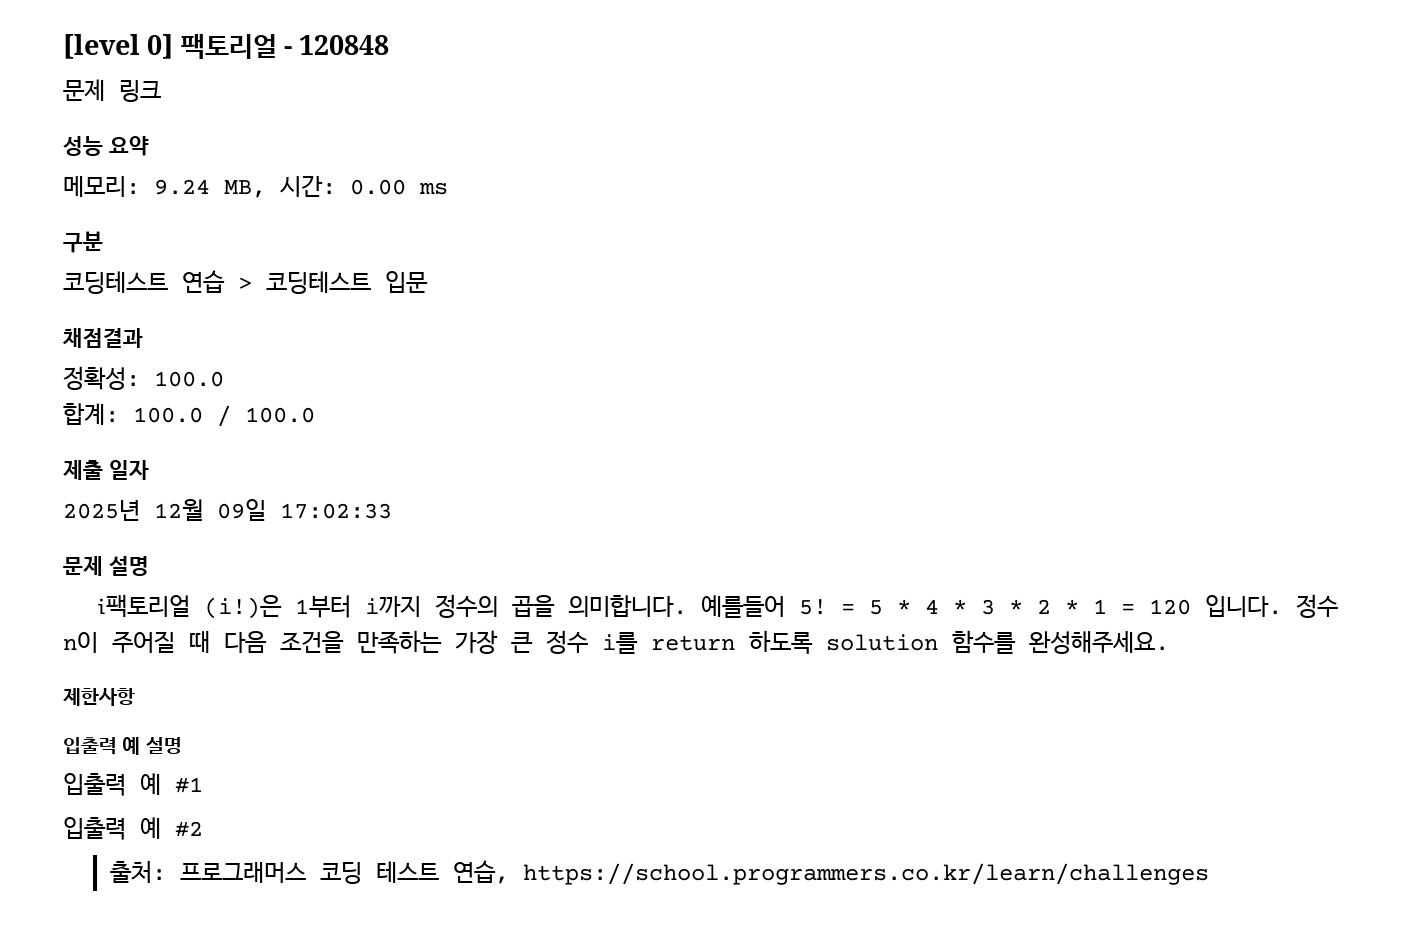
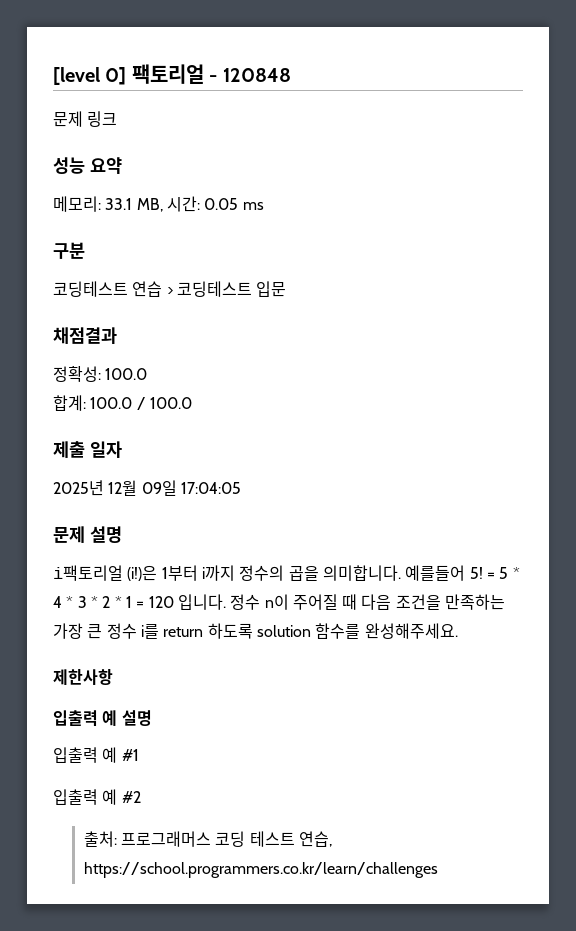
- 메모리: 9.24 MB, 시간: 0.00 ms
+ 메모리: 33.1 MB, 시간: 0.05 ms
- 2025년 12월 09일 17:02:33
+ 2025년 12월 09일 17:04:05

